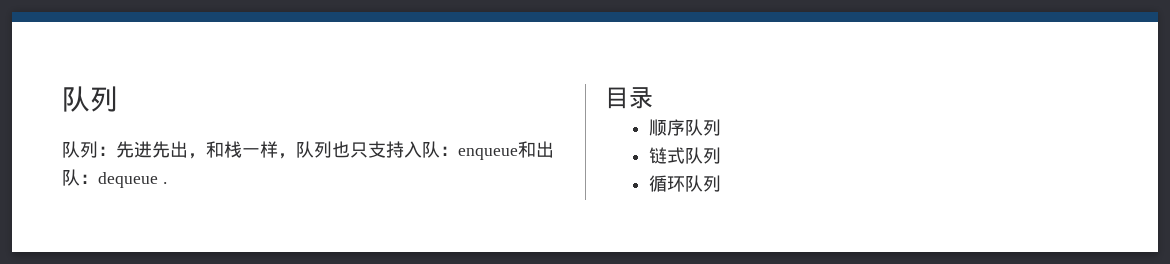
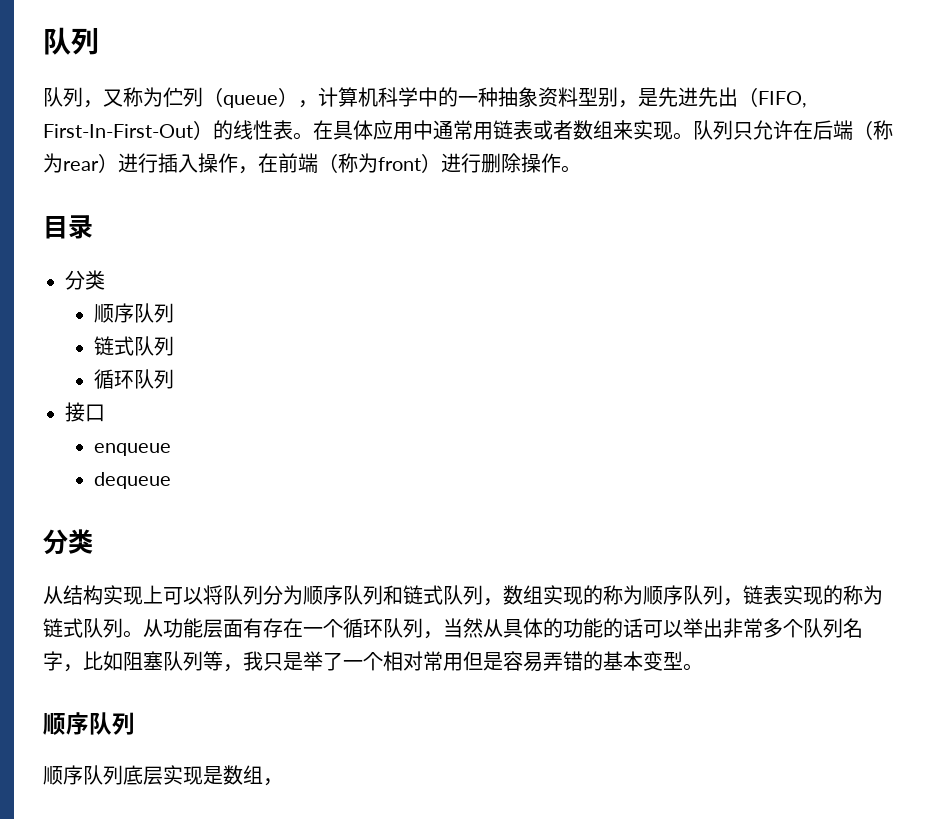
- 队列：先进先出，和栈一样，队列也只支持入队：enqueue和出队：dequeue .
+ 队列，又称为伫列（queue），计算机科学中的一种抽象资料型别，是先进先出（FIFO, First-In-First-Out）的线性表。在具体应用中通常用链表或者数组来实现。队列只允许在后端（称为rear）进行插入操作，在前端（称为front）进行删除操作。
  目录
+ 分类
+ 接口
+ enqueue
+ dequeue
+ 分类
+ 从结构实现上可以将队列分为顺序队列和链式队列，数组实现的称为顺序队列，链表实现的称为链式队列。从功能层面有存在一个循环队列，当然从具体的功能的话可以举出非常多个队列名字，比如阻塞队列等，我只是举了一个相对常用但是容易弄错的基本变型。
+ 顺序队列
+ 顺序队列底层实现是数组，

